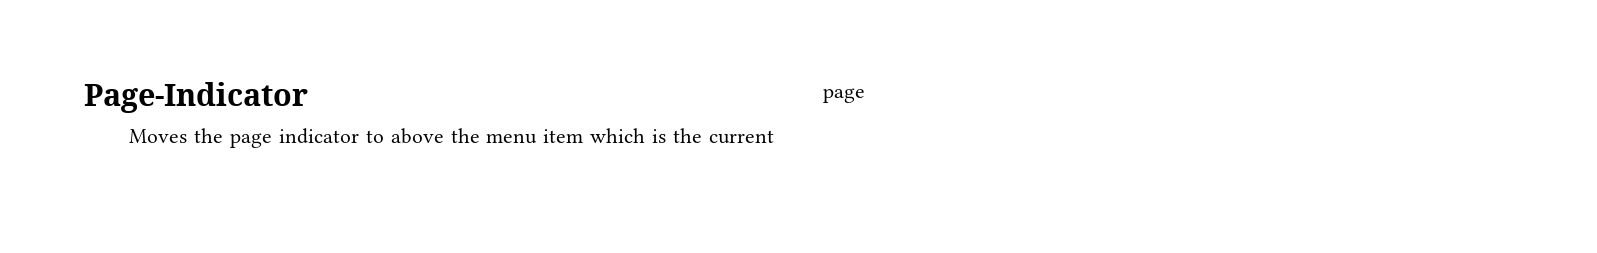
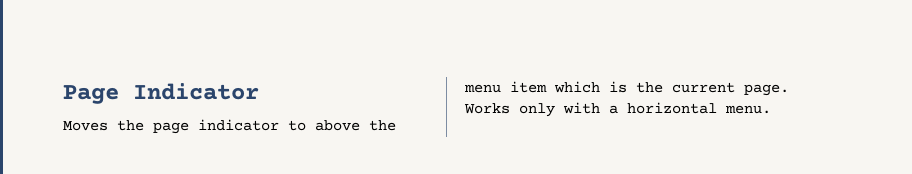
- Page-Indicator
+ Page Indicator
- Moves the page indicator to above the menu item which is the current page
+ Moves the page indicator to above the menu item which is the current page. Works only with a horizontal menu.

